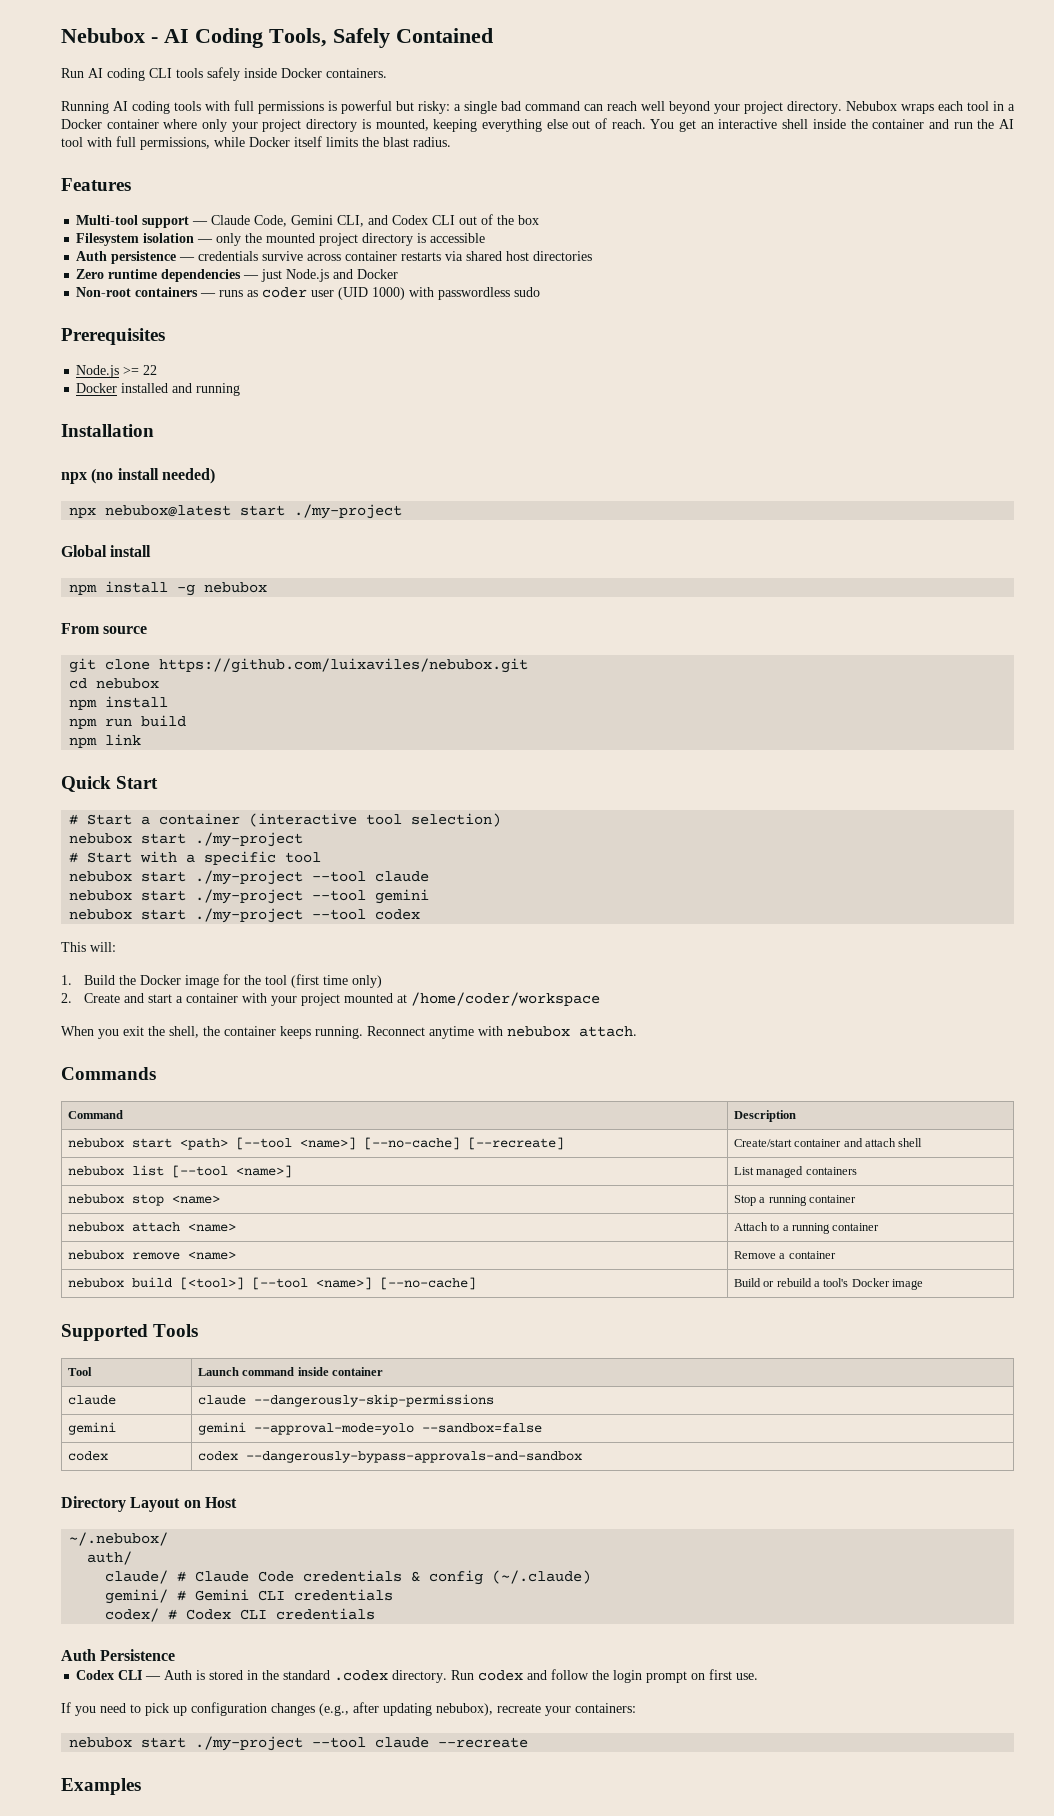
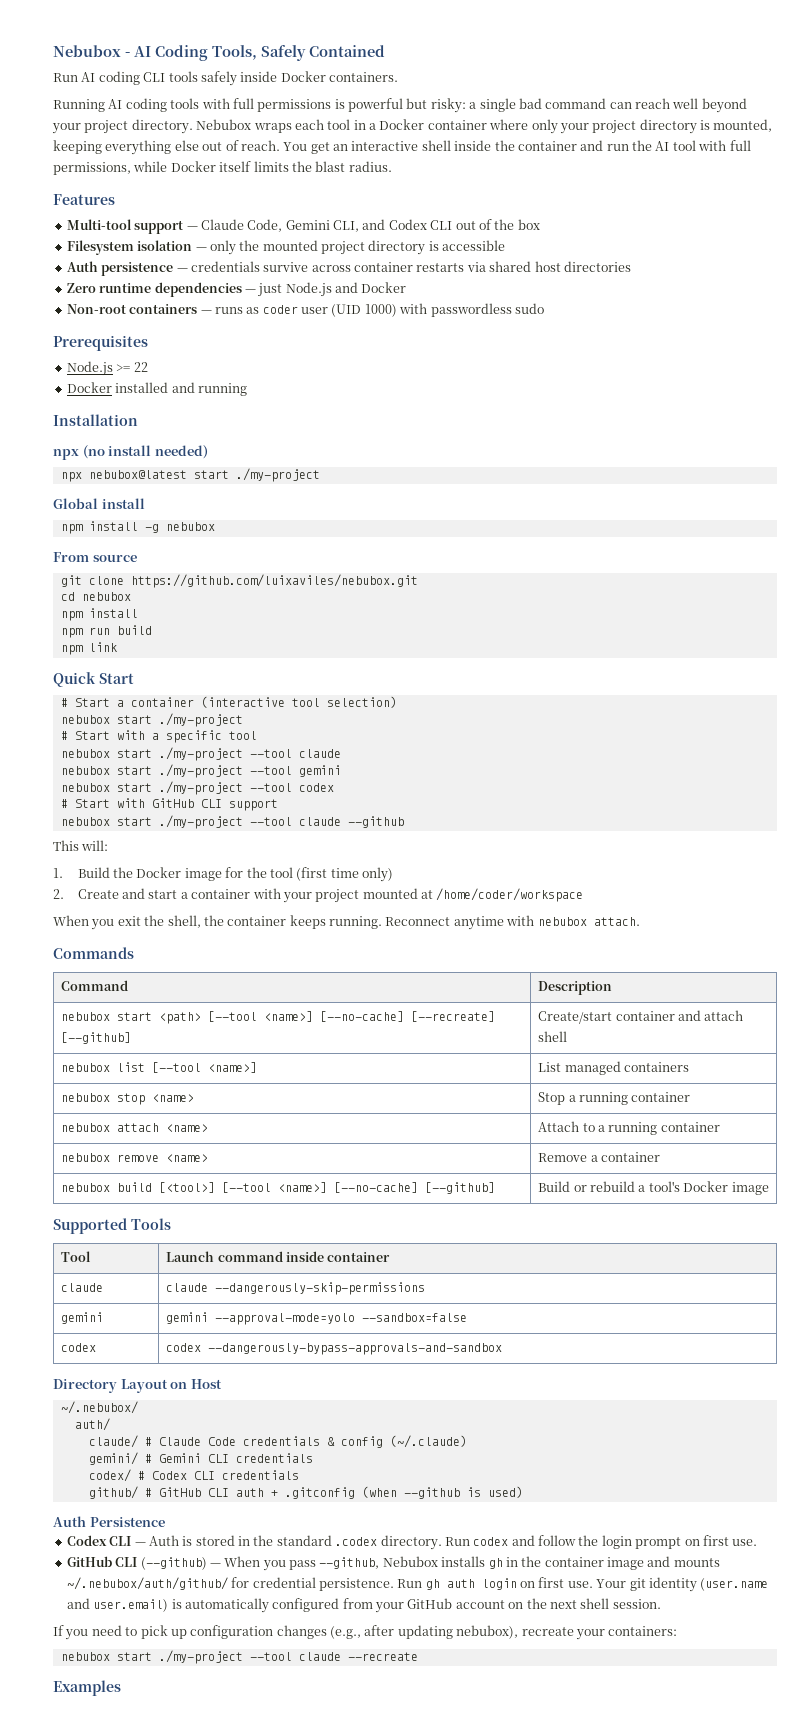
+ # Start with GitHub CLI support
+ nebubox start ./my-project --tool claude --github
- nebubox start <path> [--tool <name>] [--no-cache] [--recreate] | Create/start container and attach shell
+ nebubox start <path> [--tool <name>] [--no-cache] [--recreate] [--github] | Create/start container and attach shell
- nebubox build [<tool>] [--tool <name>] [--no-cache] | Build or rebuild a tool's Docker image
+ nebubox build [<tool>] [--tool <name>] [--no-cache] [--github] | Build or rebuild a tool's Docker image
+ github/ # GitHub CLI auth + .gitconfig (when --github is used)
+ GitHub CLI (--github) — When you pass --github, Nebubox installs gh in the container image and mounts ~/.nebubox/auth/github/ for credential persistence. Run gh auth login on first use. Your git identity (user.name and user.email) is automatically configured from your GitHub account on the next shell session.

